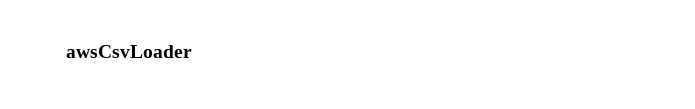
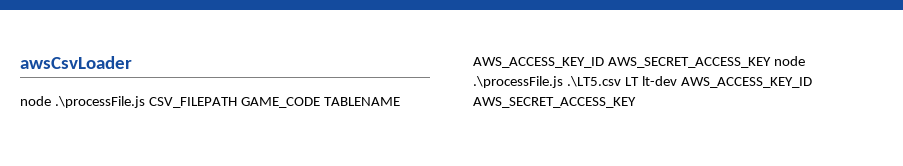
+ node .\processFile.js CSV_FILEPATH GAME_CODE TABLENAME AWS_ACCESS_KEY_ID AWS_SECRET_ACCESS_KEY node .\processFile.js .\LT5.csv LT lt-dev AWS_ACCESS_KEY_ID AWS_SECRET_ACCESS_KEY

